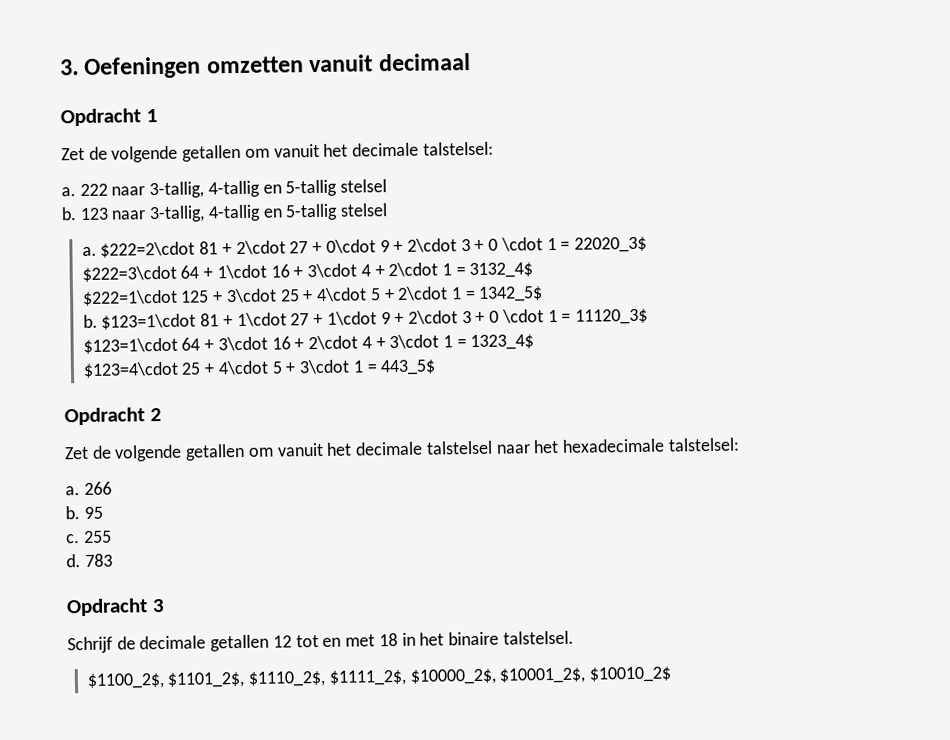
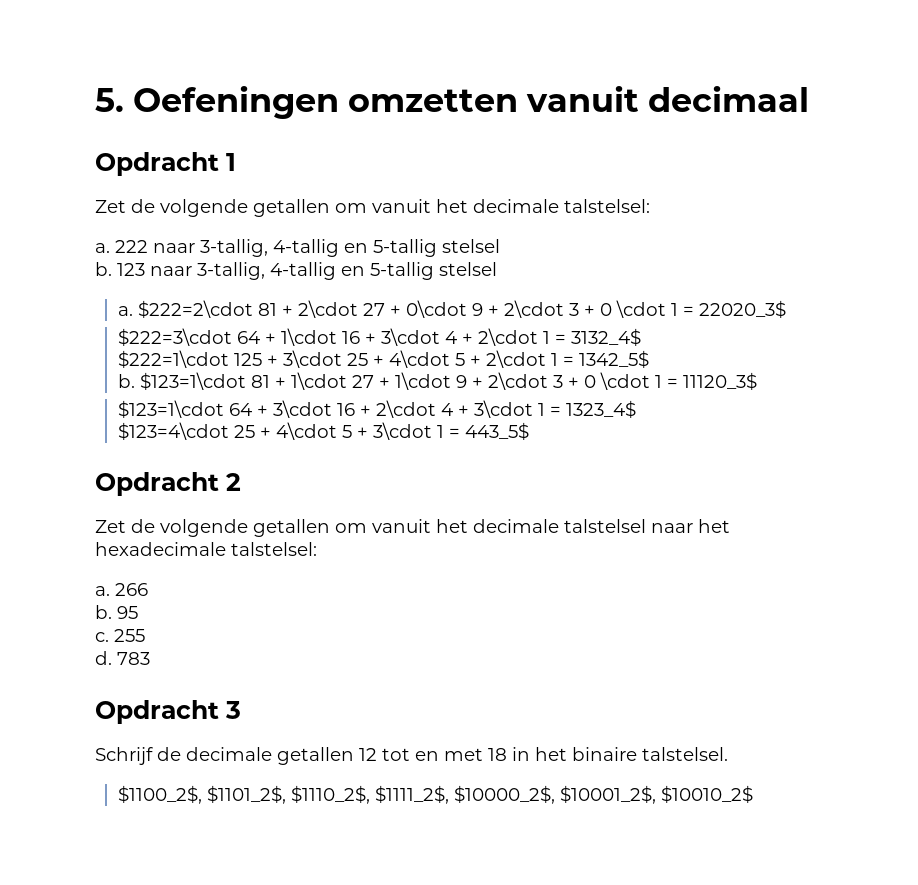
- 3. Oefeningen omzetten vanuit decimaal
+ 5. Oefeningen omzetten vanuit decimaal

